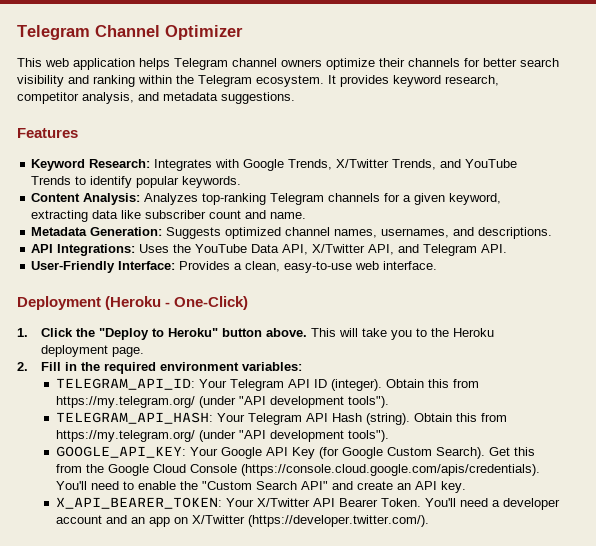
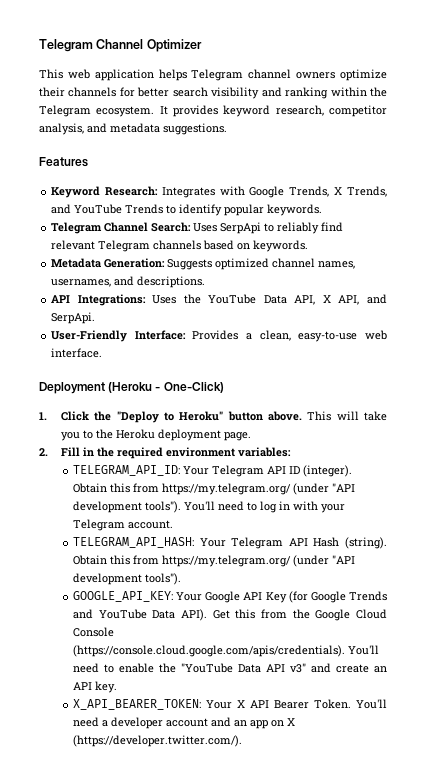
- Keyword Research: Integrates with Google Trends, X/Twitter Trends, and YouTube Trends to identify popular keywords.
+ Keyword Research: Integrates with Google Trends, X Trends, and YouTube Trends to identify popular keywords.
- Content Analysis: Analyzes top-ranking Telegram channels for a given keyword, extracting data like subscriber count and name.
+ Telegram Channel Search: Uses SerpApi to reliably find relevant Telegram channels based on keywords.
- API Integrations: Uses the YouTube Data API, X/Twitter API, and Telegram API.
+ API Integrations: Uses the YouTube Data API, X API, and SerpApi.
+ You'll need to log in with your Telegram account.
- GOOGLE_API_KEY: Your Google API Key (for Google Custom Search).
+ GOOGLE_API_KEY: Your Google API Key (for Google Trends and YouTube Data API).
- Get this from the Google Cloud Console (https://console.cloud.google.com/apis/credentials). You'll need to enable the "Custom Search API" and create an API key.
+ Get this from the Google Cloud Console (https://console.cloud.google.com/apis/credentials). You'll need to enable the "YouTube Data API v3" and create an API key.
- X_API_BEARER_TOKEN: Your X/Twitter API Bearer Token.
+ X_API_BEARER_TOKEN: Your X API Bearer Token.
- You'll need a developer account and an app on X/Twitter (https://developer.twitter.com/).
+ You'll need a developer account and an app on X (https://developer.twitter.com/).

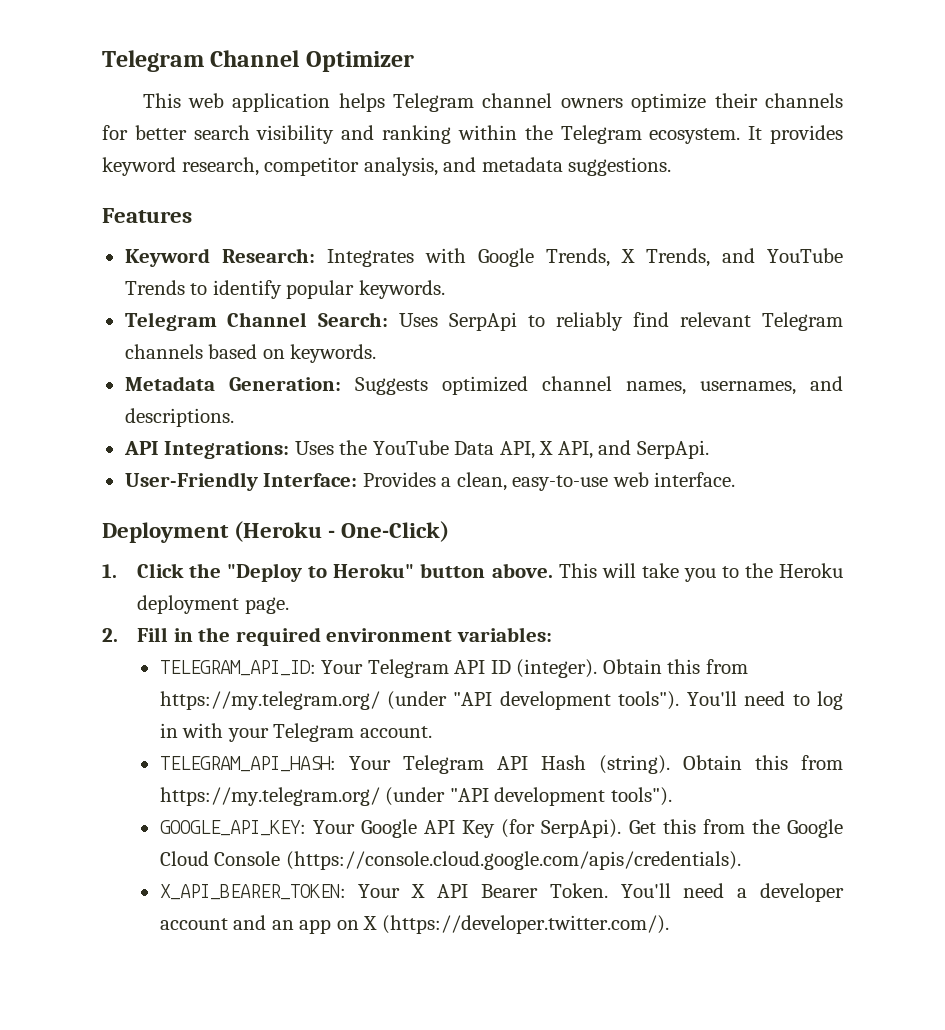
- GOOGLE_API_KEY: Your Google API Key (for Google Trends and YouTube Data API).
+ GOOGLE_API_KEY: Your Google API Key (for SerpApi).
- Get this from the Google Cloud Console (https://console.cloud.google.com/apis/credentials). You'll need to enable the "YouTube Data API v3" and create an API key.
+ Get this from the Google Cloud Console (https://console.cloud.google.com/apis/credentials).

